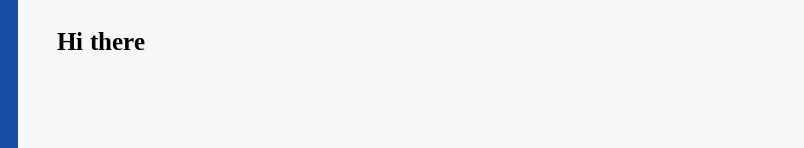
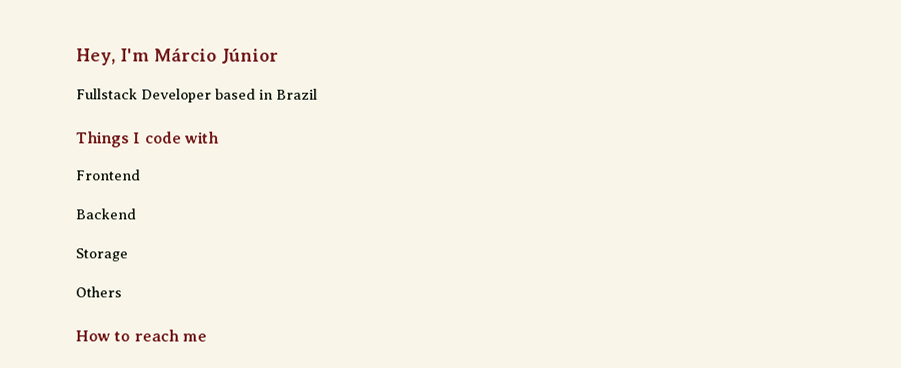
- Hi there
+ Hey, I'm Márcio Júnior
+ Fullstack Developer based in Brazil
+ Things I code with
+ Frontend
+ Backend
+ Storage
+ Others
+ How to reach me

